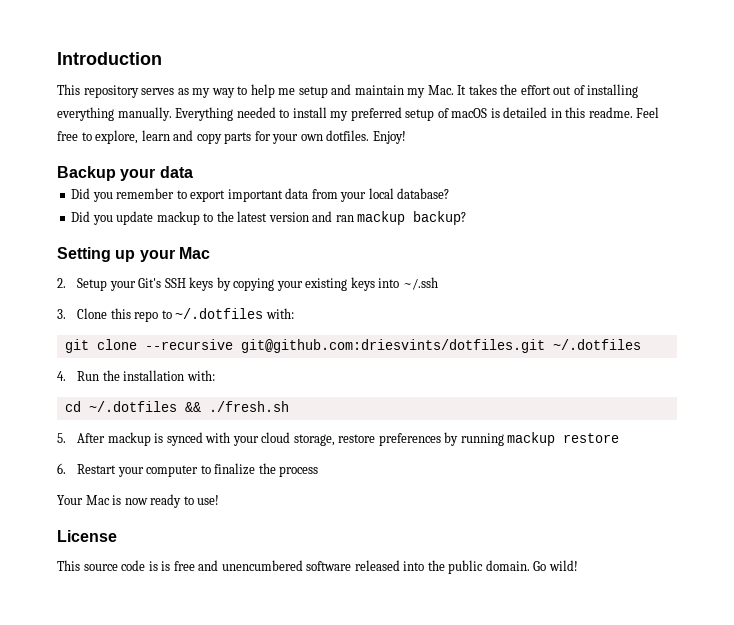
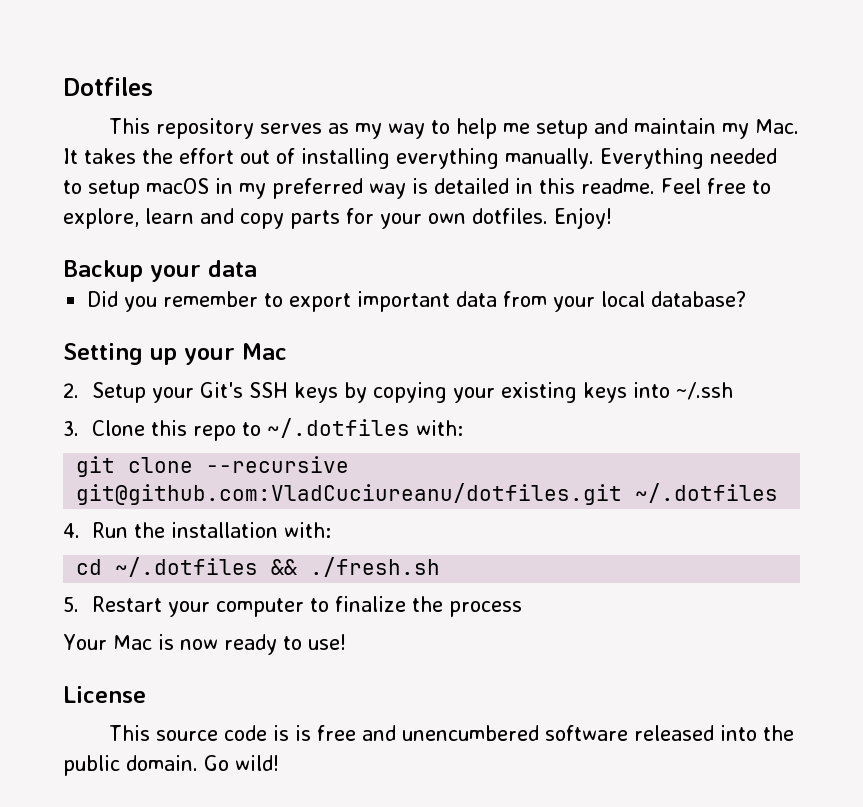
- Introduction
+ Dotfiles
- Everything needed to install my preferred setup of macOS is detailed in this readme.
+ Everything needed to setup macOS in my preferred way is detailed in this readme.
- Did you update mackup to the latest version and ran mackup backup?
- git clone --recursive git@github.com:driesvints/dotfiles.git ~/.dotfiles
+ git clone --recursive git@github.com:VladCuciureanu/dotfiles.git ~/.dotfiles
- 5. After mackup is synced with your cloud storage, restore preferences by running mackup restore
- 6. Restart your computer to finalize the process
+ 5. Restart your computer to finalize the process

